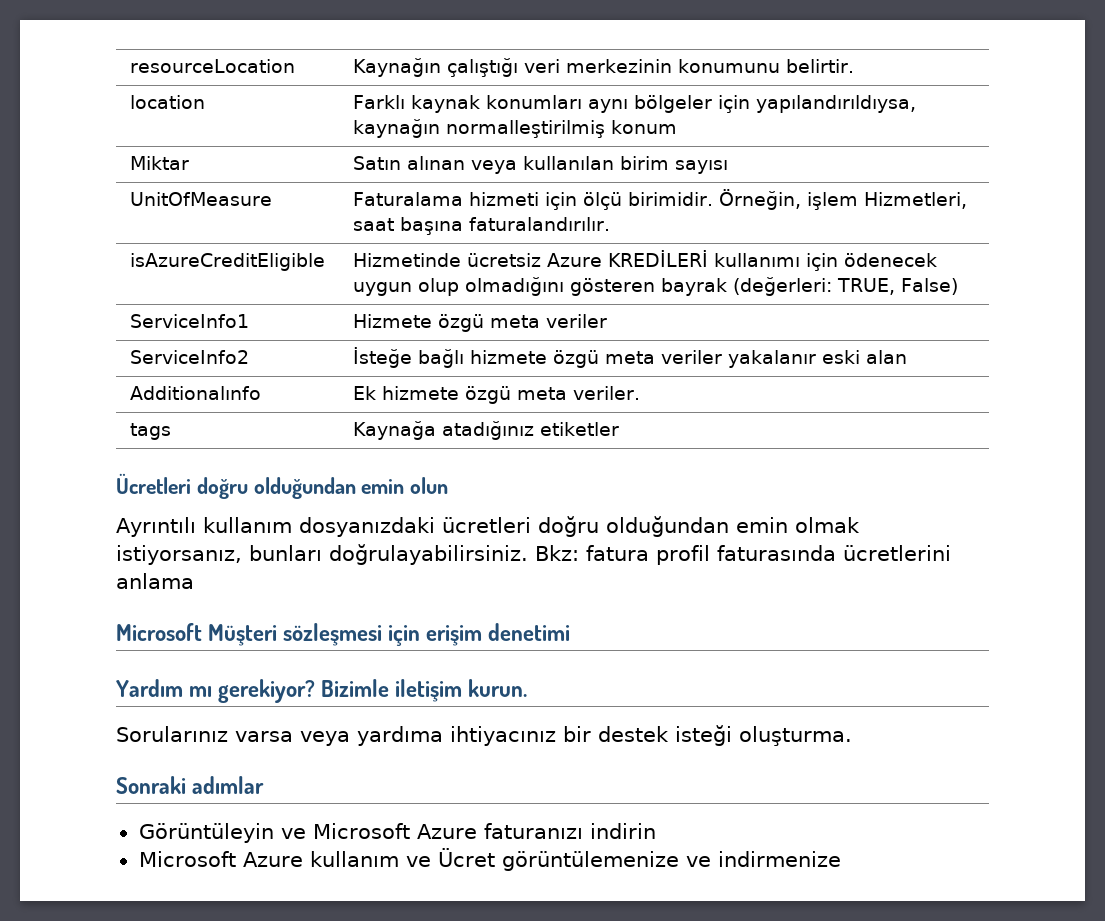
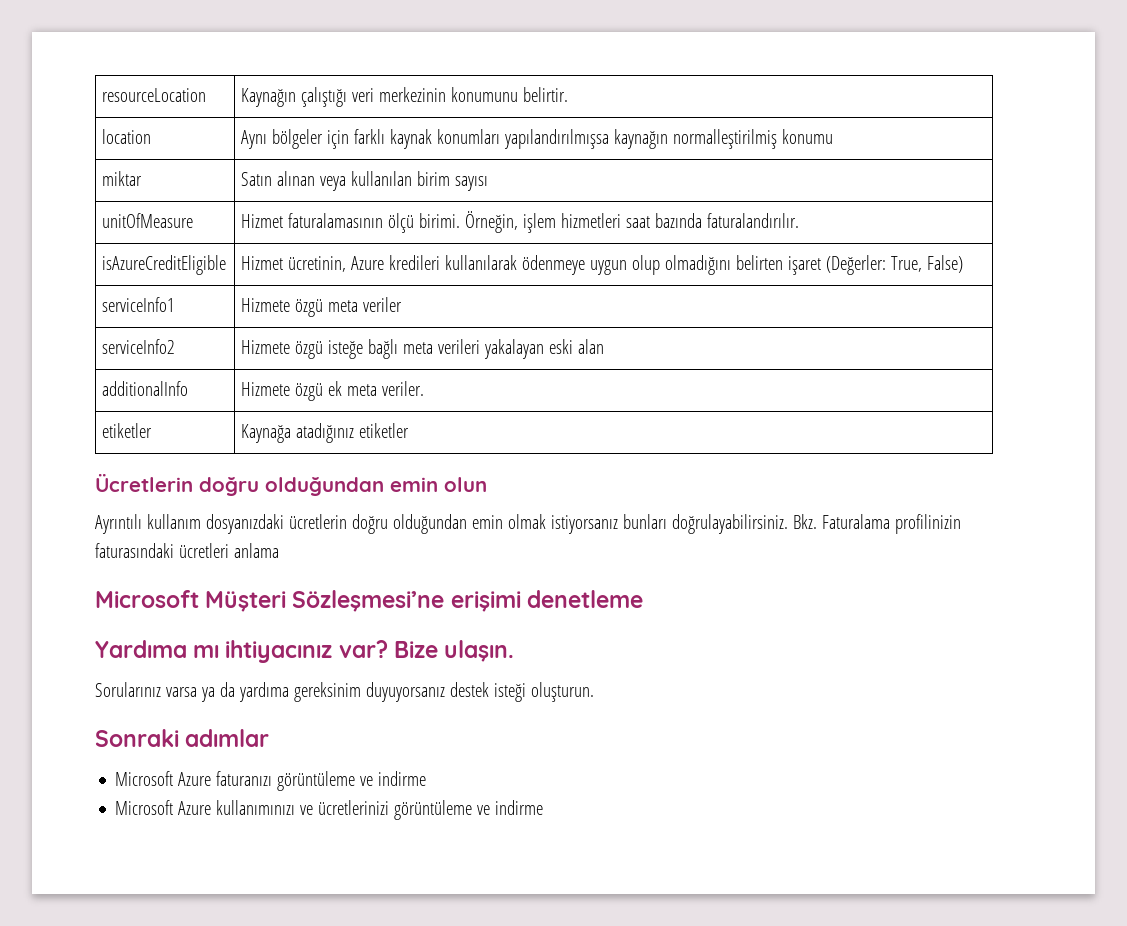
- location | Farklı kaynak konumları aynı bölgeler için yapılandırıldıysa, kaynağın normalleştirilmiş konum
- Miktar | Satın alınan veya kullanılan birim sayısı
+ location | Aynı bölgeler için farklı kaynak konumları yapılandırılmışsa kaynağın normalleştirilmiş konumu
+ miktar | Satın alınan veya kullanılan birim sayısı
- UnitOfMeasure | Faturalama hizmeti için ölçü birimidir. Örneğin, işlem Hizmetleri, saat başına faturalandırılır.
- isAzureCreditEligible | Hizmetinde ücretsiz Azure KREDİLERİ kullanımı için ödenecek uygun olup olmadığını gösteren bayrak (değerleri: TRUE, False)
+ unitOfMeasure | Hizmet faturalamasının ölçü birimi. Örneğin, işlem hizmetleri saat bazında faturalandırılır.
+ isAzureCreditEligible | Hizmet ücretinin, Azure kredileri kullanılarak ödenmeye uygun olup olmadığını belirten işaret (Değerler: True, False)
- ServiceInfo1 | Hizmete özgü meta veriler
+ serviceInfo1 | Hizmete özgü meta veriler
- ServiceInfo2 | İsteğe bağlı hizmete özgü meta veriler yakalanır eski alan
- Additionalınfo | Ek hizmete özgü meta veriler.
+ serviceInfo2 | Hizmete özgü isteğe bağlı meta verileri yakalayan eski alan
+ additionalInfo | Hizmete özgü ek meta veriler.
- tags | Kaynağa atadığınız etiketler
+ etiketler | Kaynağa atadığınız etiketler
- Ücretleri doğru olduğundan emin olun
+ Ücretlerin doğru olduğundan emin olun
- Ayrıntılı kullanım dosyanızdaki ücretleri doğru olduğundan emin olmak istiyorsanız, bunları doğrulayabilirsiniz.
+ Ayrıntılı kullanım dosyanızdaki ücretlerin doğru olduğundan emin olmak istiyorsanız bunları doğrulayabilirsiniz.
- Bkz: fatura profil faturasında ücretlerini anlama
- Microsoft Müşteri sözleşmesi için erişim denetimi
- Yardım mı gerekiyor? Bizimle iletişim kurun.
- Sorularınız varsa veya yardıma ihtiyacınız bir destek isteği oluşturma.
+ Bkz. Faturalama profilinizin faturasındaki ücretleri anlama
+ Microsoft Müşteri Sözleşmesi’ne erişimi denetleme
+ Yardıma mı ihtiyacınız var? Bize ulaşın.
+ Sorularınız varsa ya da yardıma gereksinim duyuyorsanız destek isteği oluşturun.
- Görüntüleyin ve Microsoft Azure faturanızı indirin
- Microsoft Azure kullanım ve Ücret görüntülemenize ve indirmenize
+ Microsoft Azure faturanızı görüntüleme ve indirme
+ Microsoft Azure kullanımınızı ve ücretlerinizi görüntüleme ve indirme

